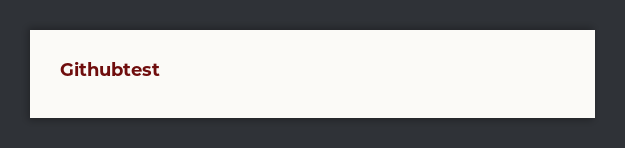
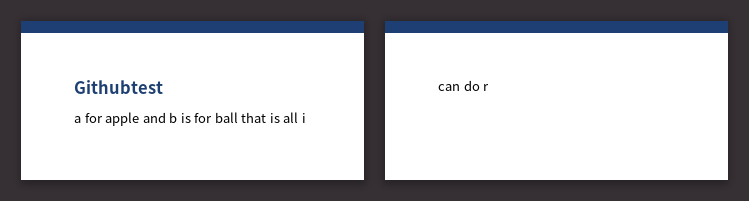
+ a for apple and b is for ball that is all i can do r

